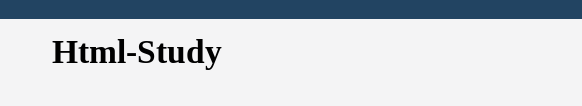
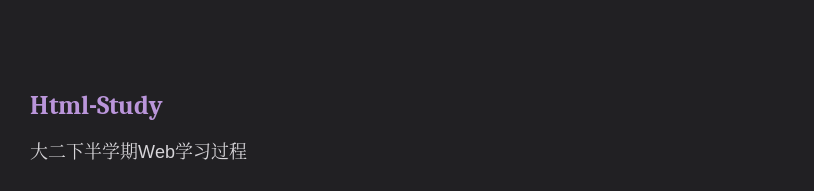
+ 大二下半学期Web学习过程

